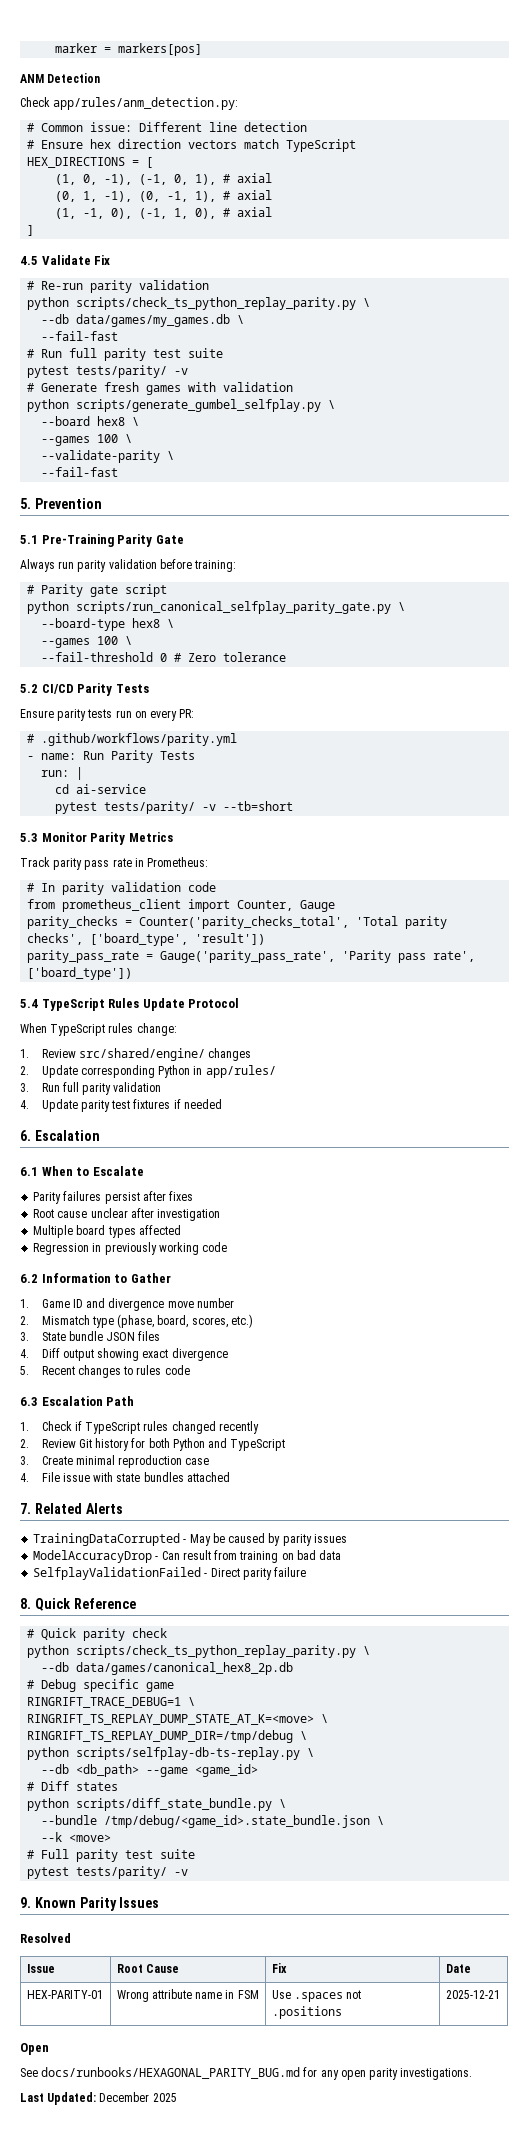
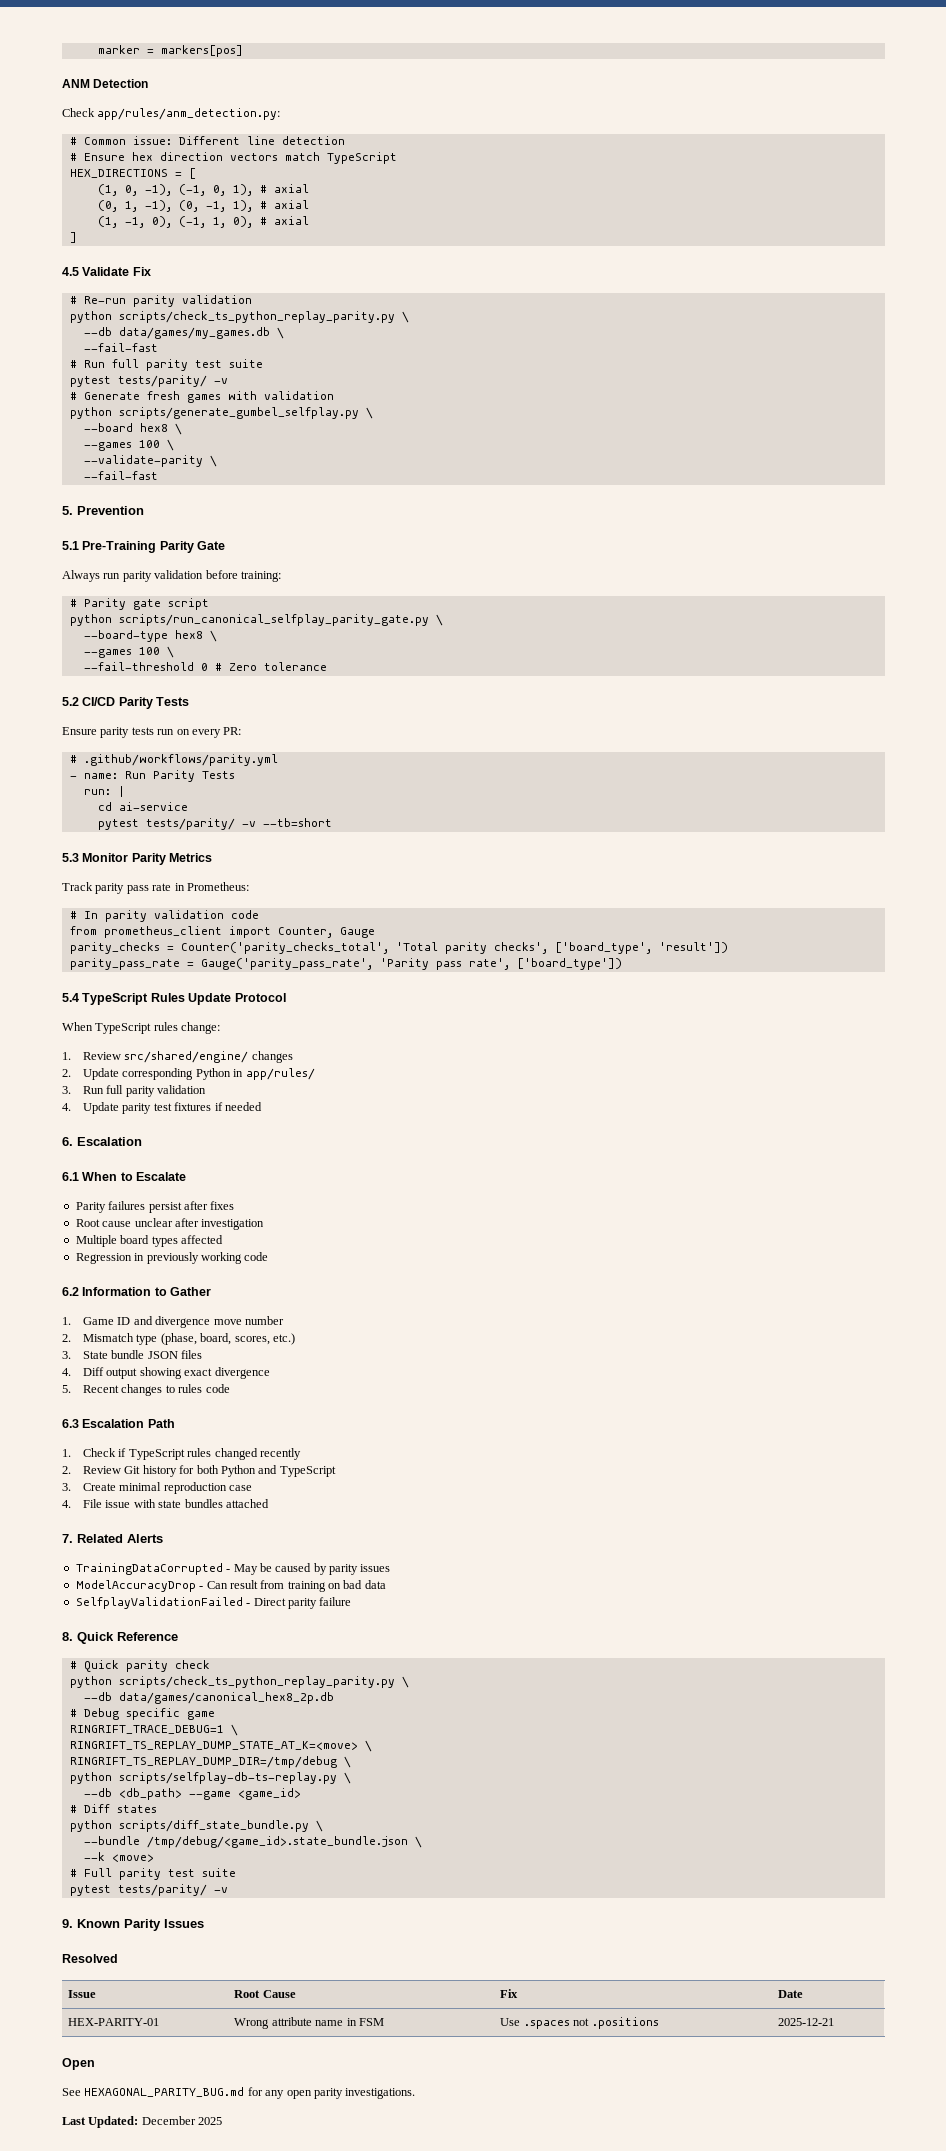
- See docs/runbooks/HEXAGONAL_PARITY_BUG.md for any open parity investigations.
+ See HEXAGONAL_PARITY_BUG.md for any open parity investigations.

